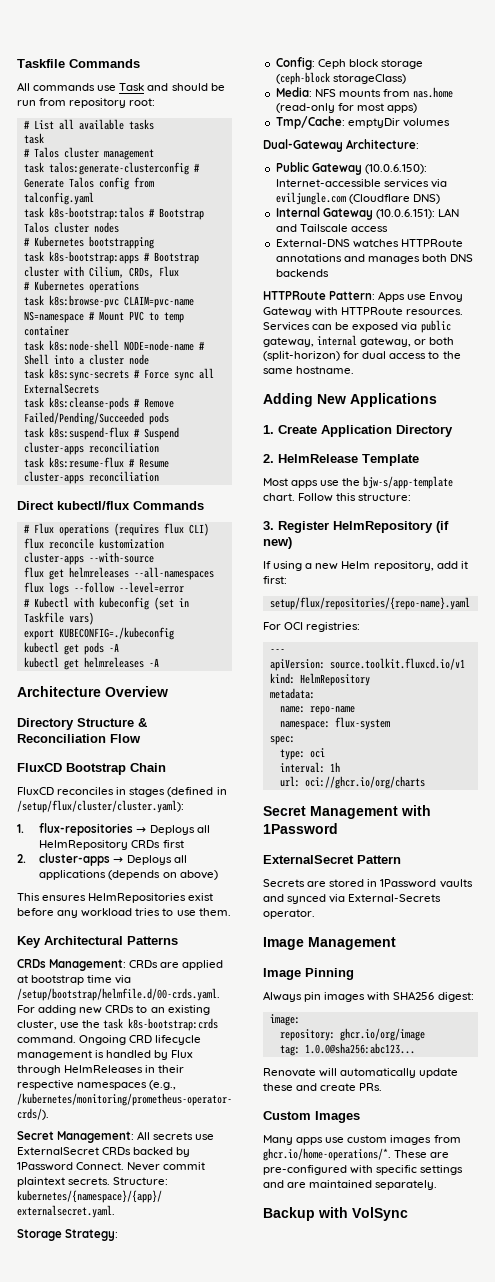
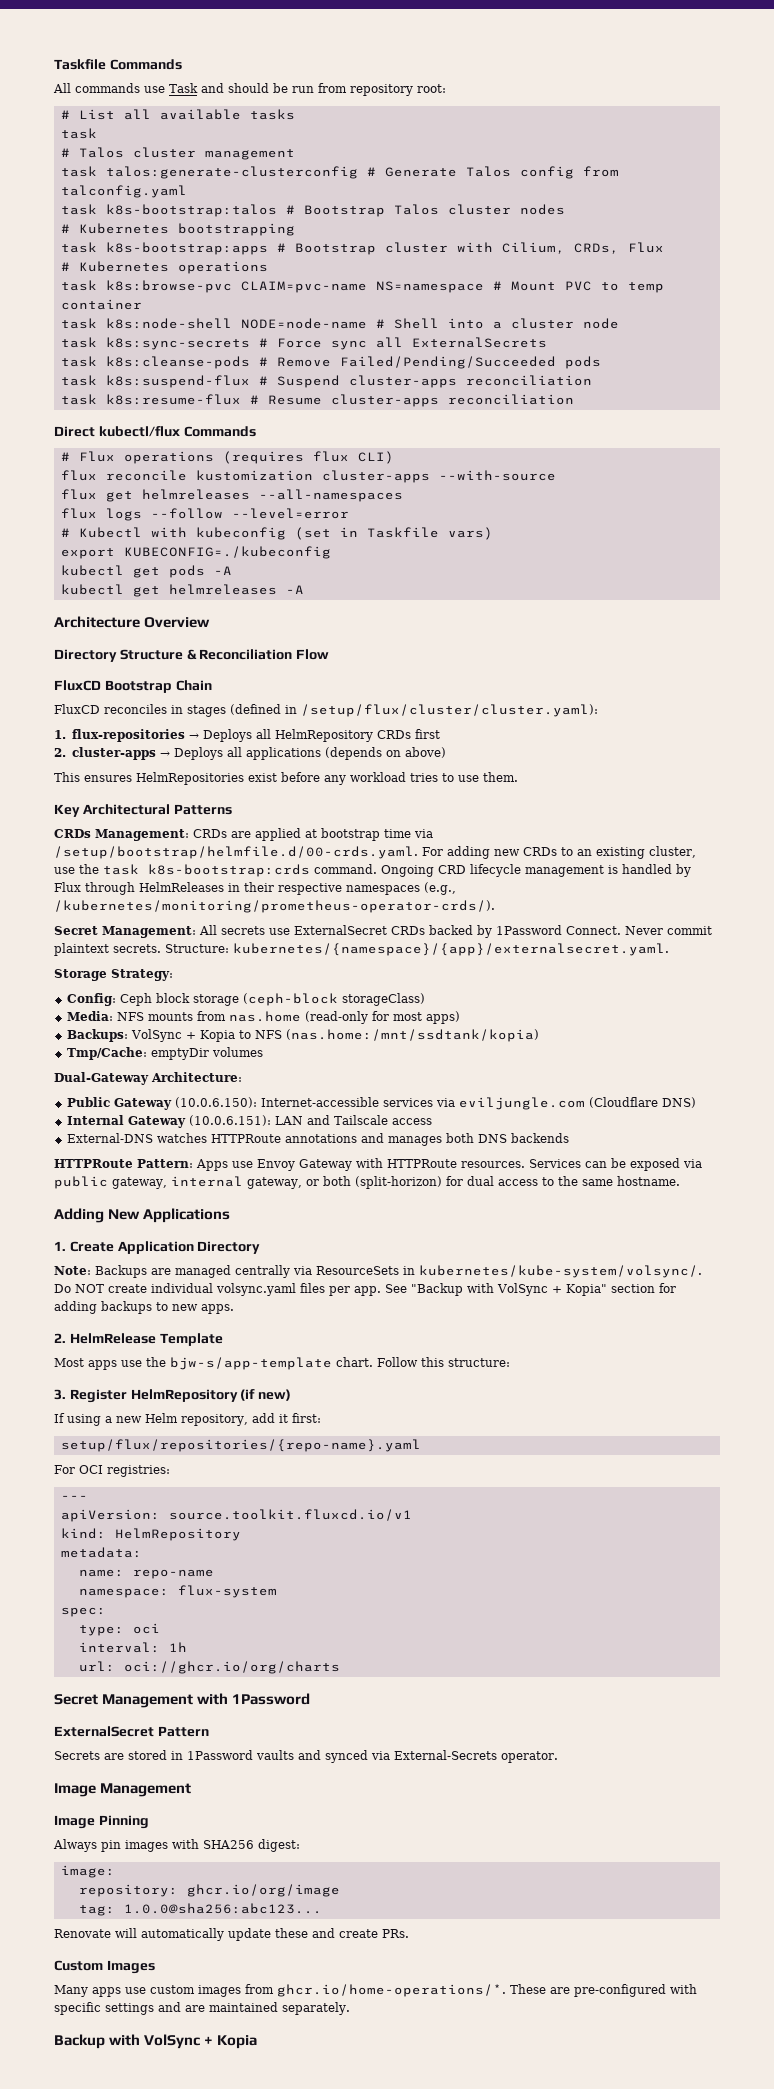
+ Backups: VolSync + Kopia to NFS (nas.home:/mnt/ssdtank/kopia)
+ Note: Backups are managed centrally via ResourceSets in kubernetes/kube-system/volsync/. Do NOT create individual volsync.yaml files per app. See "Backup with VolSync + Kopia" section for adding backups to new apps.
- Backup with VolSync
+ Backup with VolSync + Kopia

